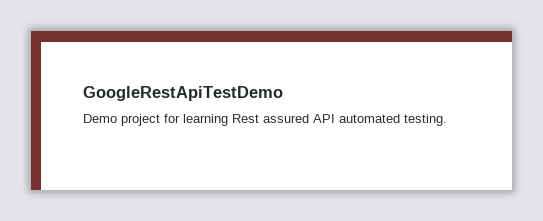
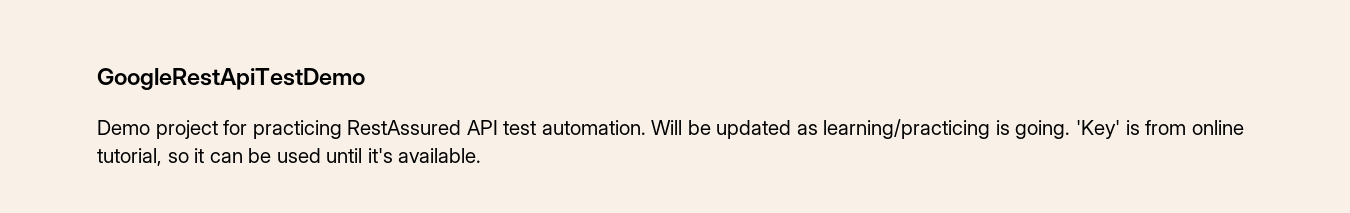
- Demo project for learning Rest assured API automated testing.
+ Demo project for practicing RestAssured API test automation. Will be updated as learning/practicing is going. 'Key' is from online tutorial, so it can be used until it's available.

